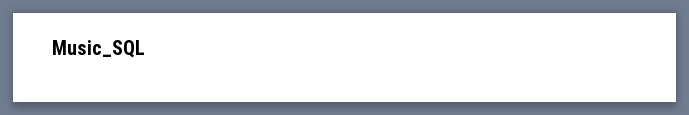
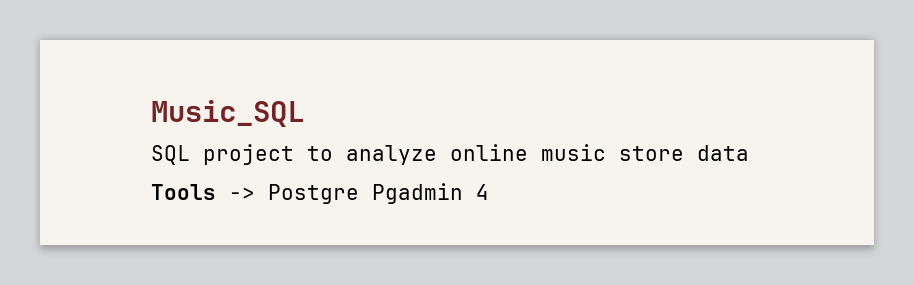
+ SQL project to analyze online music store data
+ Tools -> Postgre Pgadmin 4

